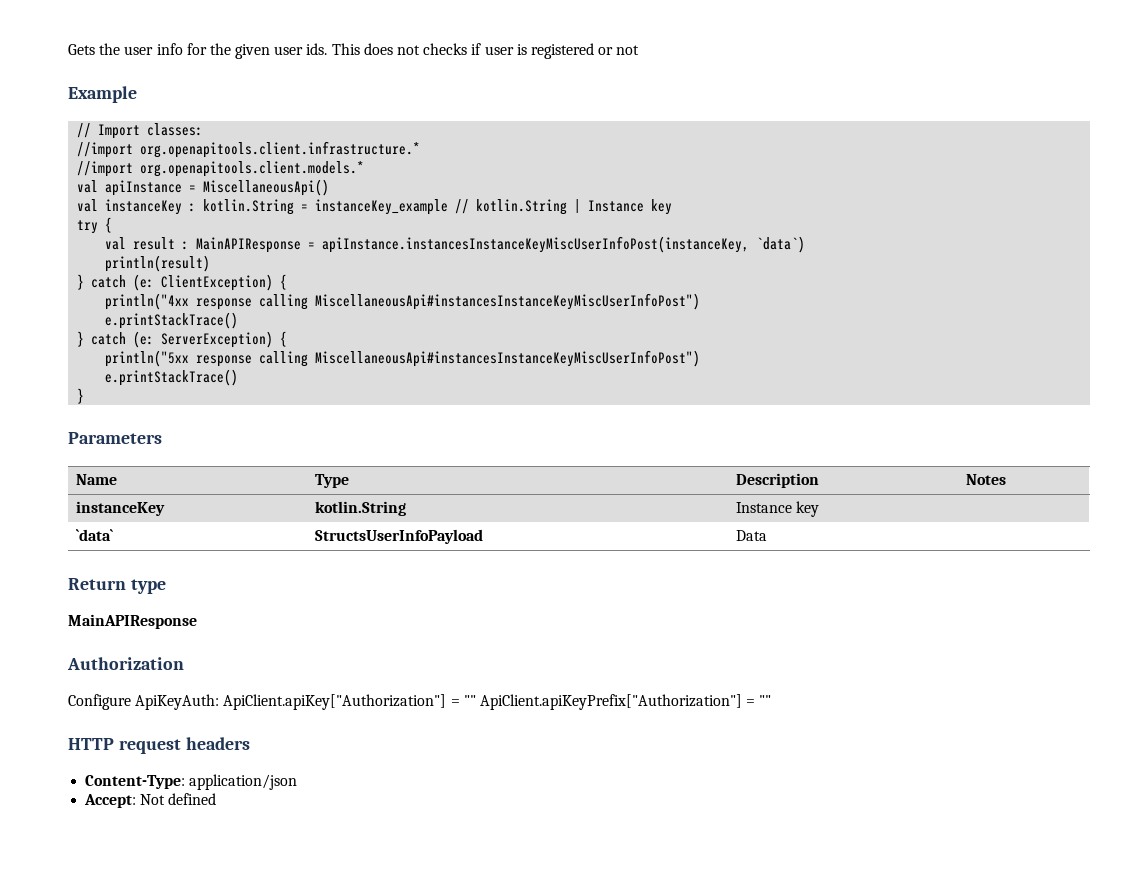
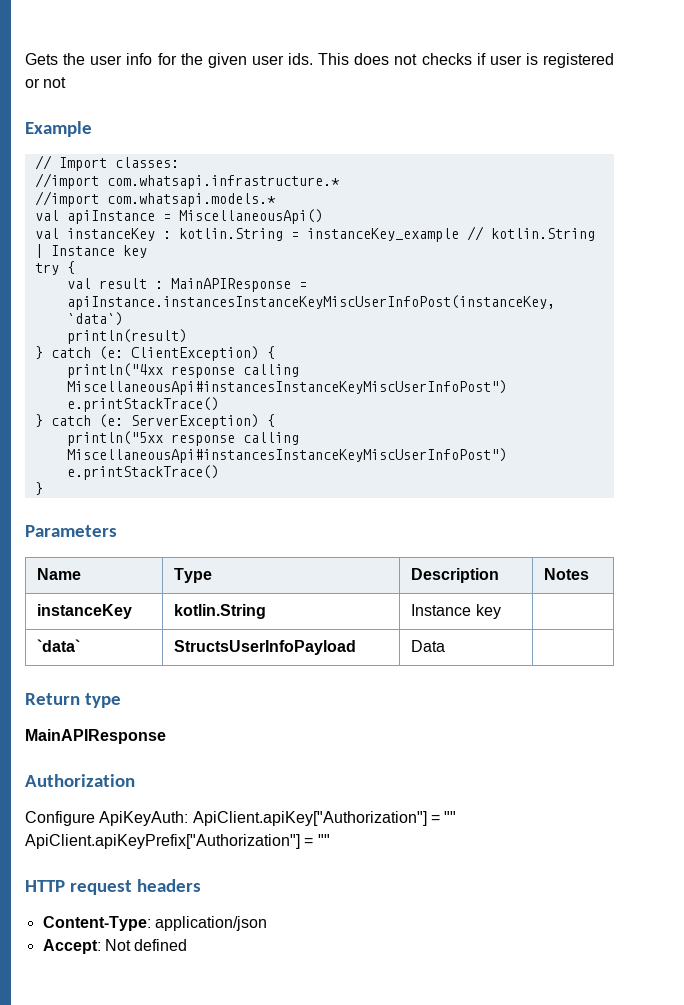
- //import org.openapitools.client.infrastructure.*
- //import org.openapitools.client.models.*
+ //import com.whatsapi.infrastructure.*
+ //import com.whatsapi.models.*

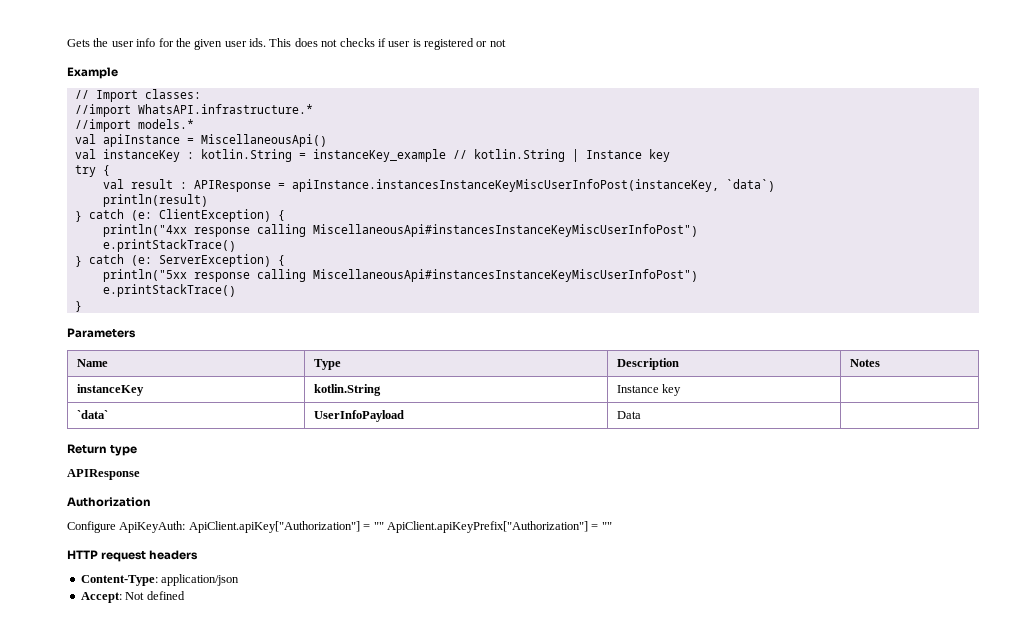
- //import com.whatsapi.infrastructure.*
- //import com.whatsapi.models.*
+ //import WhatsAPI.infrastructure.*
+ //import models.*
- val result : MainAPIResponse = apiInstance.instancesInstanceKeyMiscUserInfoPost(instanceKey, `data`)
+ val result : APIResponse = apiInstance.instancesInstanceKeyMiscUserInfoPost(instanceKey, `data`)
- `data` | StructsUserInfoPayload | Data |
+ `data` | UserInfoPayload | Data |
  Return type
- MainAPIResponse
+ APIResponse

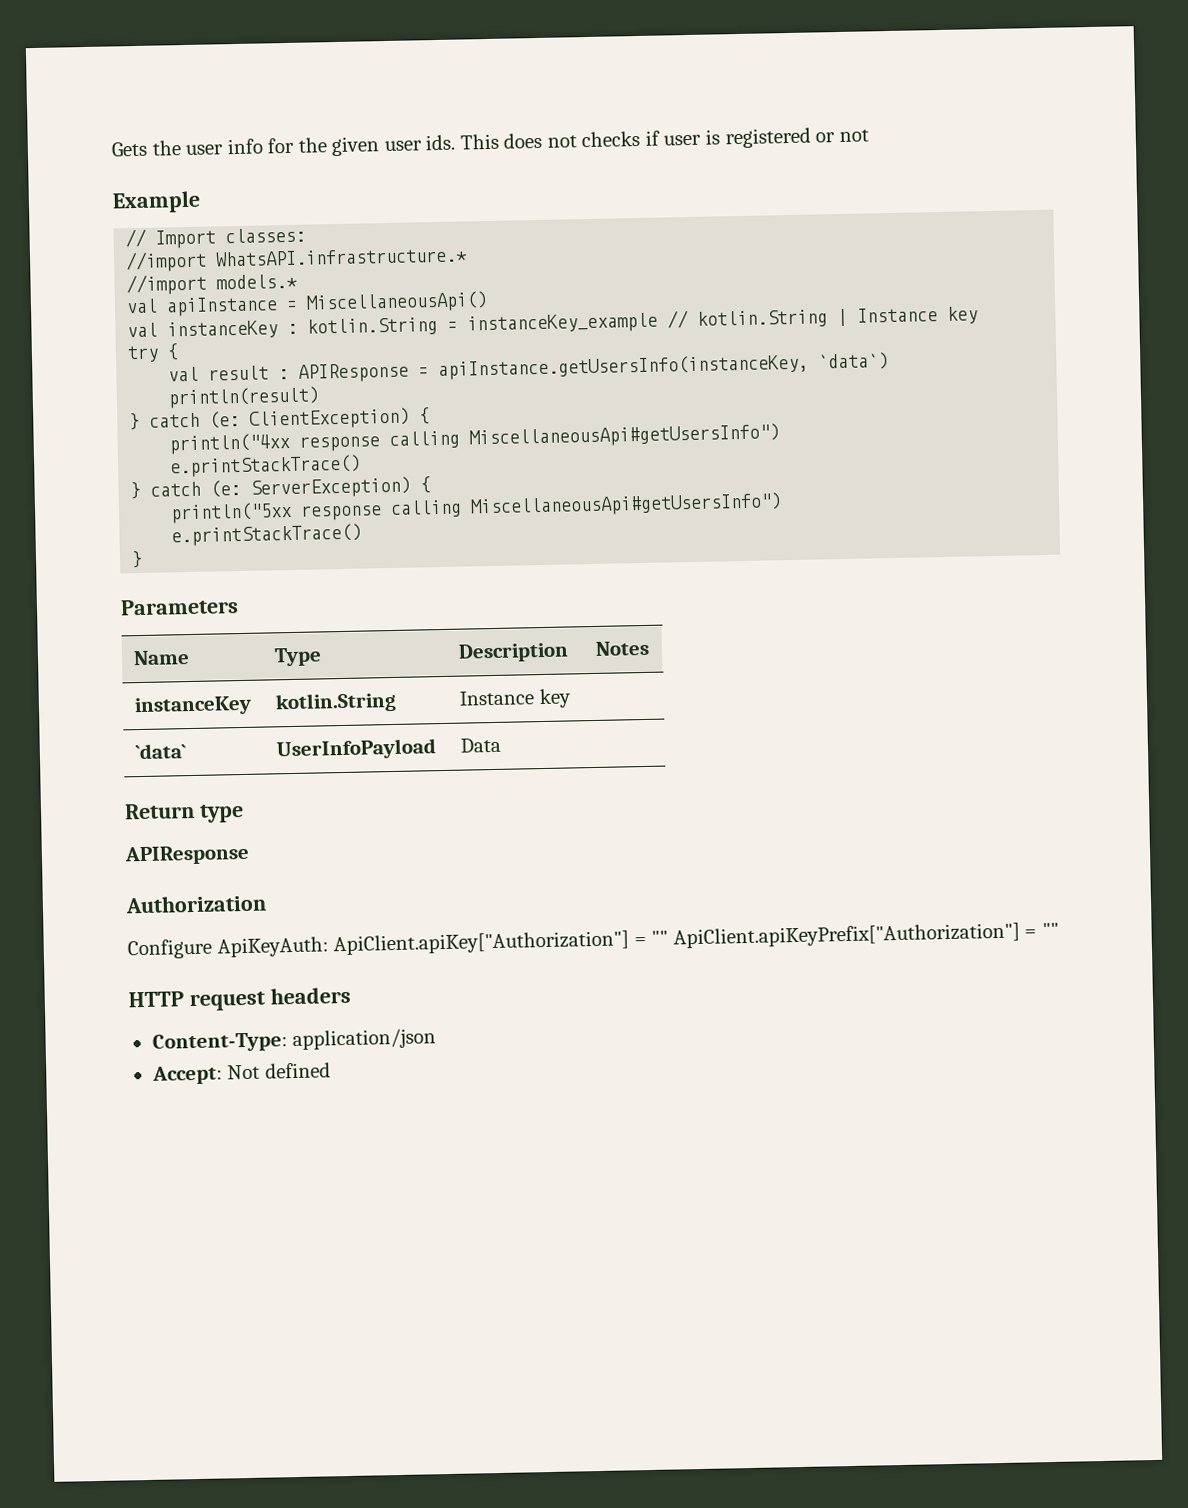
- val result : APIResponse = apiInstance.instancesInstanceKeyMiscUserInfoPost(instanceKey, `data`)
+ val result : APIResponse = apiInstance.getUsersInfo(instanceKey, `data`)
- println("4xx response calling MiscellaneousApi#instancesInstanceKeyMiscUserInfoPost")
+ println("4xx response calling MiscellaneousApi#getUsersInfo")
- println("5xx response calling MiscellaneousApi#instancesInstanceKeyMiscUserInfoPost")
+ println("5xx response calling MiscellaneousApi#getUsersInfo")

